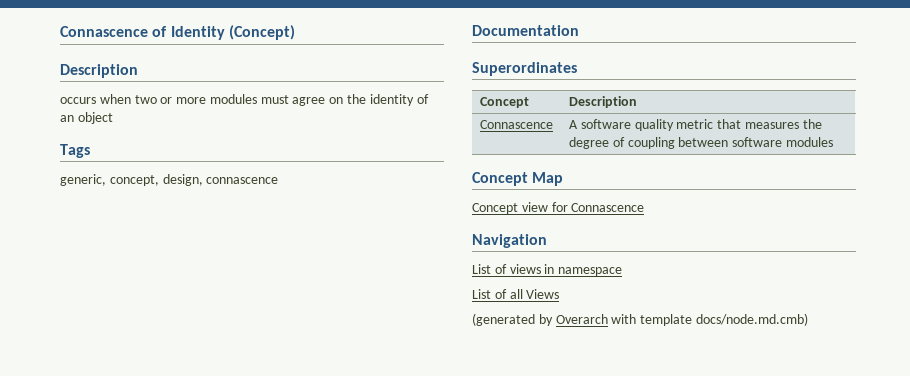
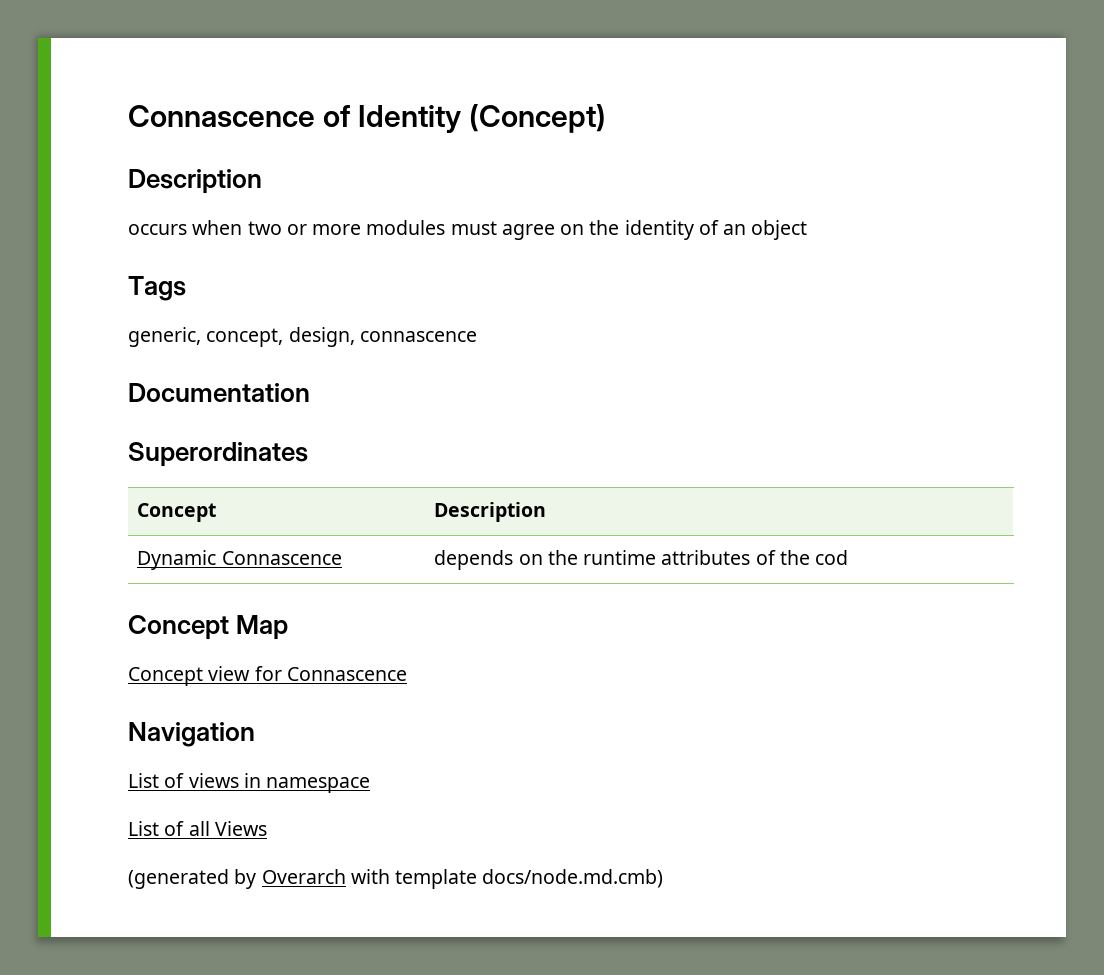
- Connascence | A software quality metric that measures the degree of coupling between software modules
+ Dynamic Connascence | depends on the runtime attributes of the cod

